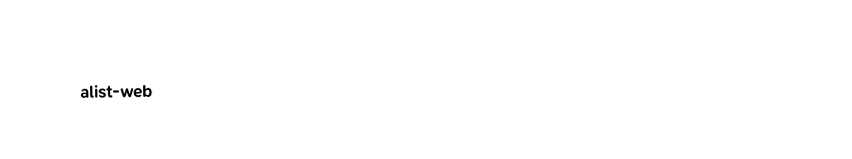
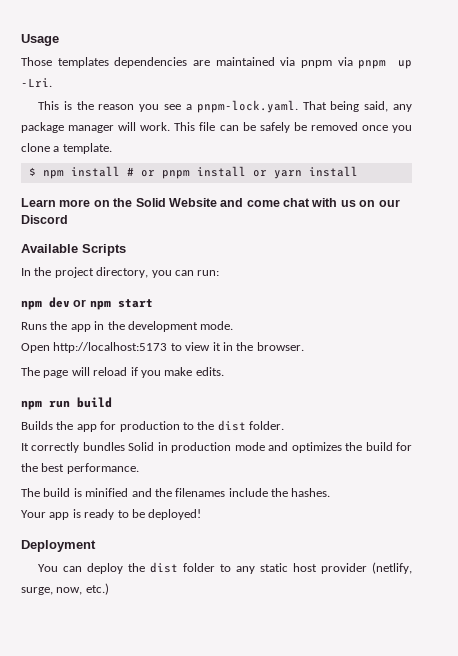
- alist-web
+ Usage
+ Those templates dependencies are maintained via pnpm via pnpm up -Lri.
+ This is the reason you see a pnpm-lock.yaml. That being said, any package manager will work. This file can be safely be removed once you clone a template.
+ $ npm install # or pnpm install or yarn install
+ Learn more on the Solid Website and come chat with us on our Discord
+ Available Scripts
+ In the project directory, you can run:
+ npm dev or npm start
+ Runs the app in the development mode.
+ Open http://localhost:5173 to view it in the browser.
+ The page will reload if you make edits.
+ npm run build
+ Builds the app for production to the dist folder.
+ It correctly bundles Solid in production mode and optimizes the build for the best performance.
+ The build is minified and the filenames include the hashes.
+ Your app is ready to be deployed!
+ Deployment
+ You can deploy the dist folder to any static host provider (netlify, surge, now, etc.)

